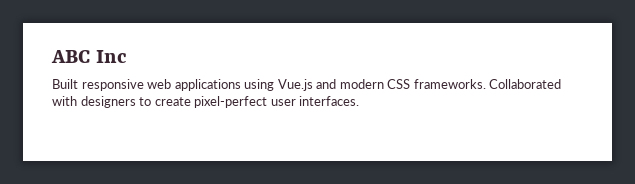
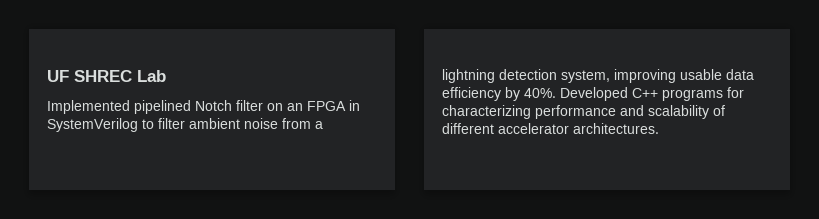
- ABC Inc
- Built responsive web applications using Vue.js and modern CSS frameworks. Collaborated with designers to create pixel-perfect user interfaces.
+ UF SHREC Lab
+ Implemented pipelined Notch filter on an FPGA in SystemVerilog to filter ambient noise from a lightning detection system, improving usable data efficiency by 40%. Developed C++ programs for characterizing performance and scalability of different accelerator architectures.

